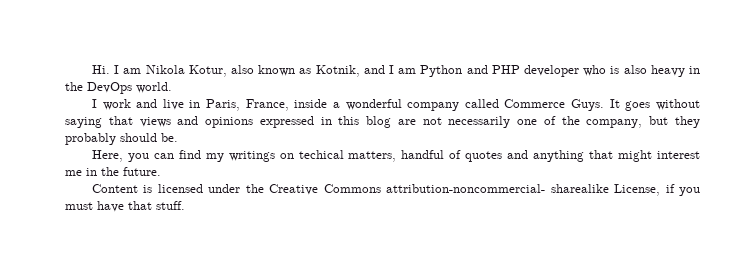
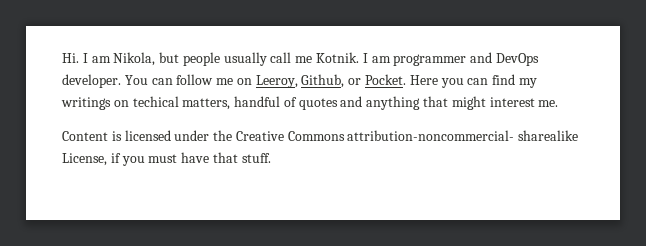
- Hi. I am Nikola Kotur, also known as Kotnik, and I am Python and PHP developer who is also heavy in the DevOps world.
- I work and live in Paris, France, inside a wonderful company called Commerce Guys. It goes without saying that views and opinions expressed in this blog are not necessarily one of the company, but they probably should be.
- Here, you can find my writings on techical matters, handful of quotes and anything that might interest me in the future.
+ Hi. I am Nikola, but people usually call me Kotnik. I am programmer and DevOps developer. You can follow me on Leeroy, Github, or Pocket. Here you can find my writings on techical matters, handful of quotes and anything that might interest me.

